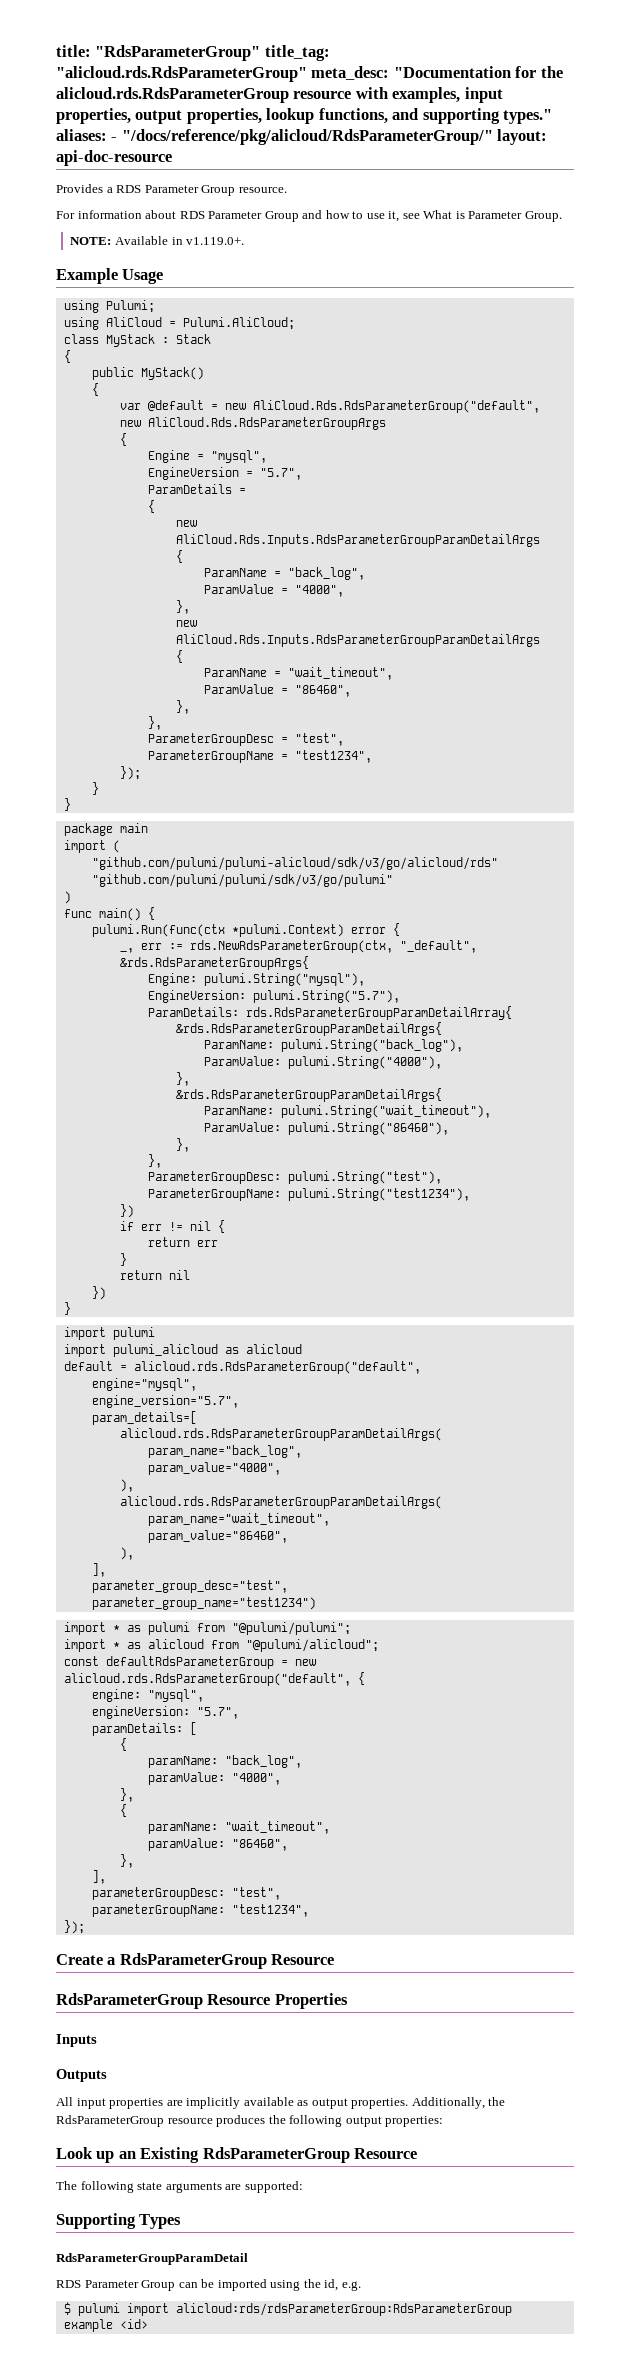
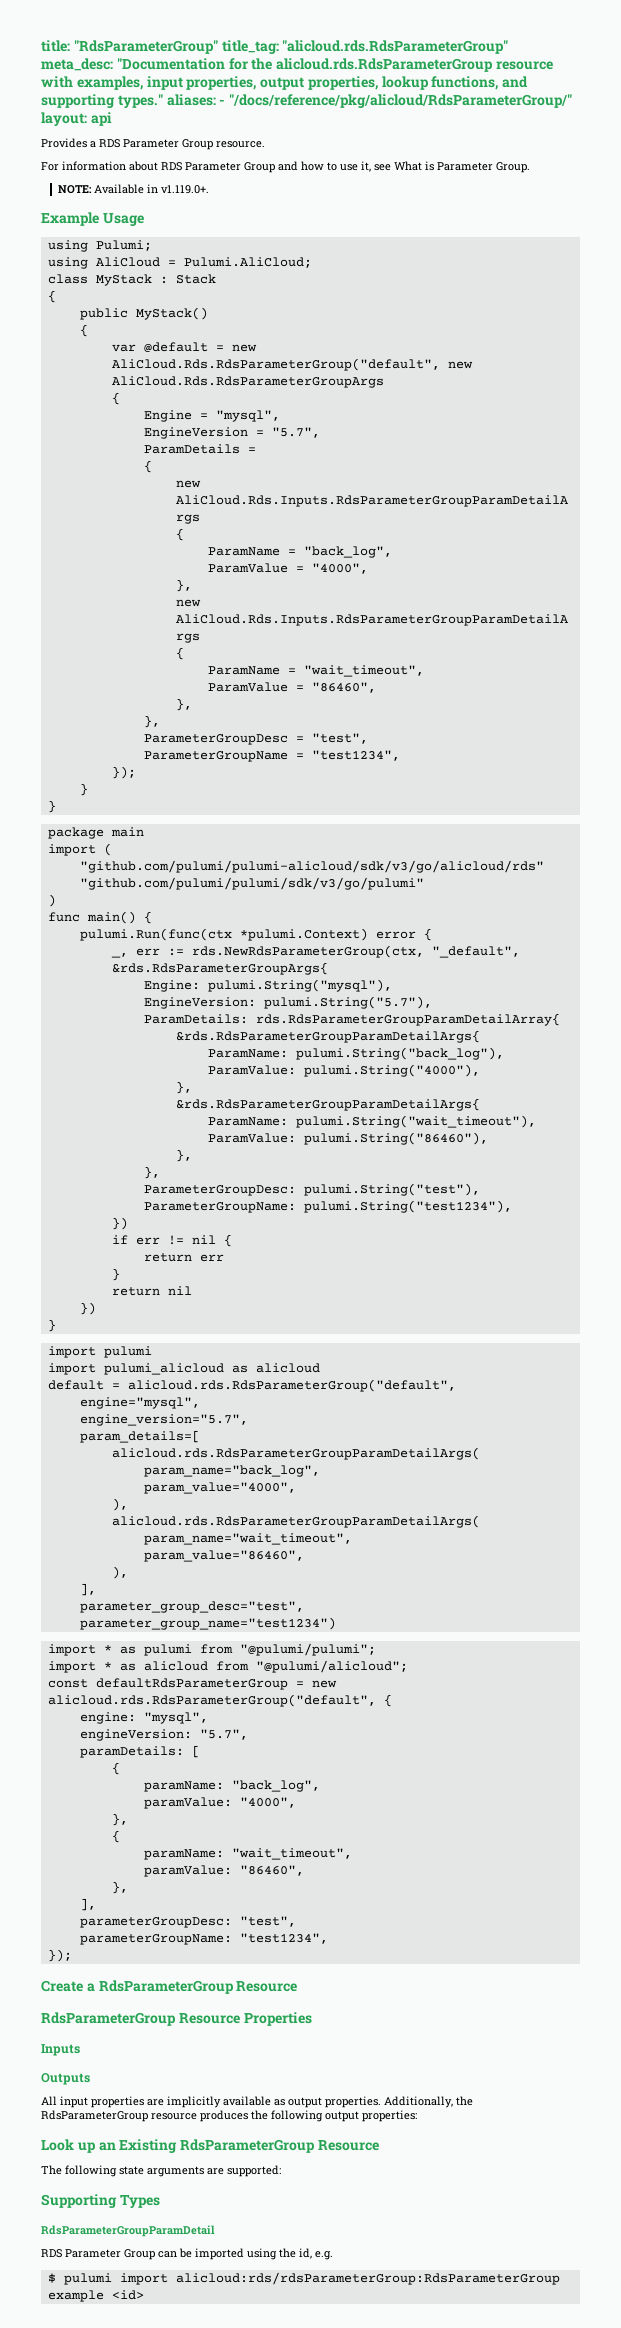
- title: "RdsParameterGroup" title_tag: "alicloud.rds.RdsParameterGroup" meta_desc: "Documentation for the alicloud.rds.RdsParameterGroup resource with examples, input properties, output properties, lookup functions, and supporting types." aliases: - "/docs/reference/pkg/alicloud/RdsParameterGroup/" layout: api-doc-resource
+ title: "RdsParameterGroup" title_tag: "alicloud.rds.RdsParameterGroup" meta_desc: "Documentation for the alicloud.rds.RdsParameterGroup resource with examples, input properties, output properties, lookup functions, and supporting types." aliases: - "/docs/reference/pkg/alicloud/RdsParameterGroup/" layout: api

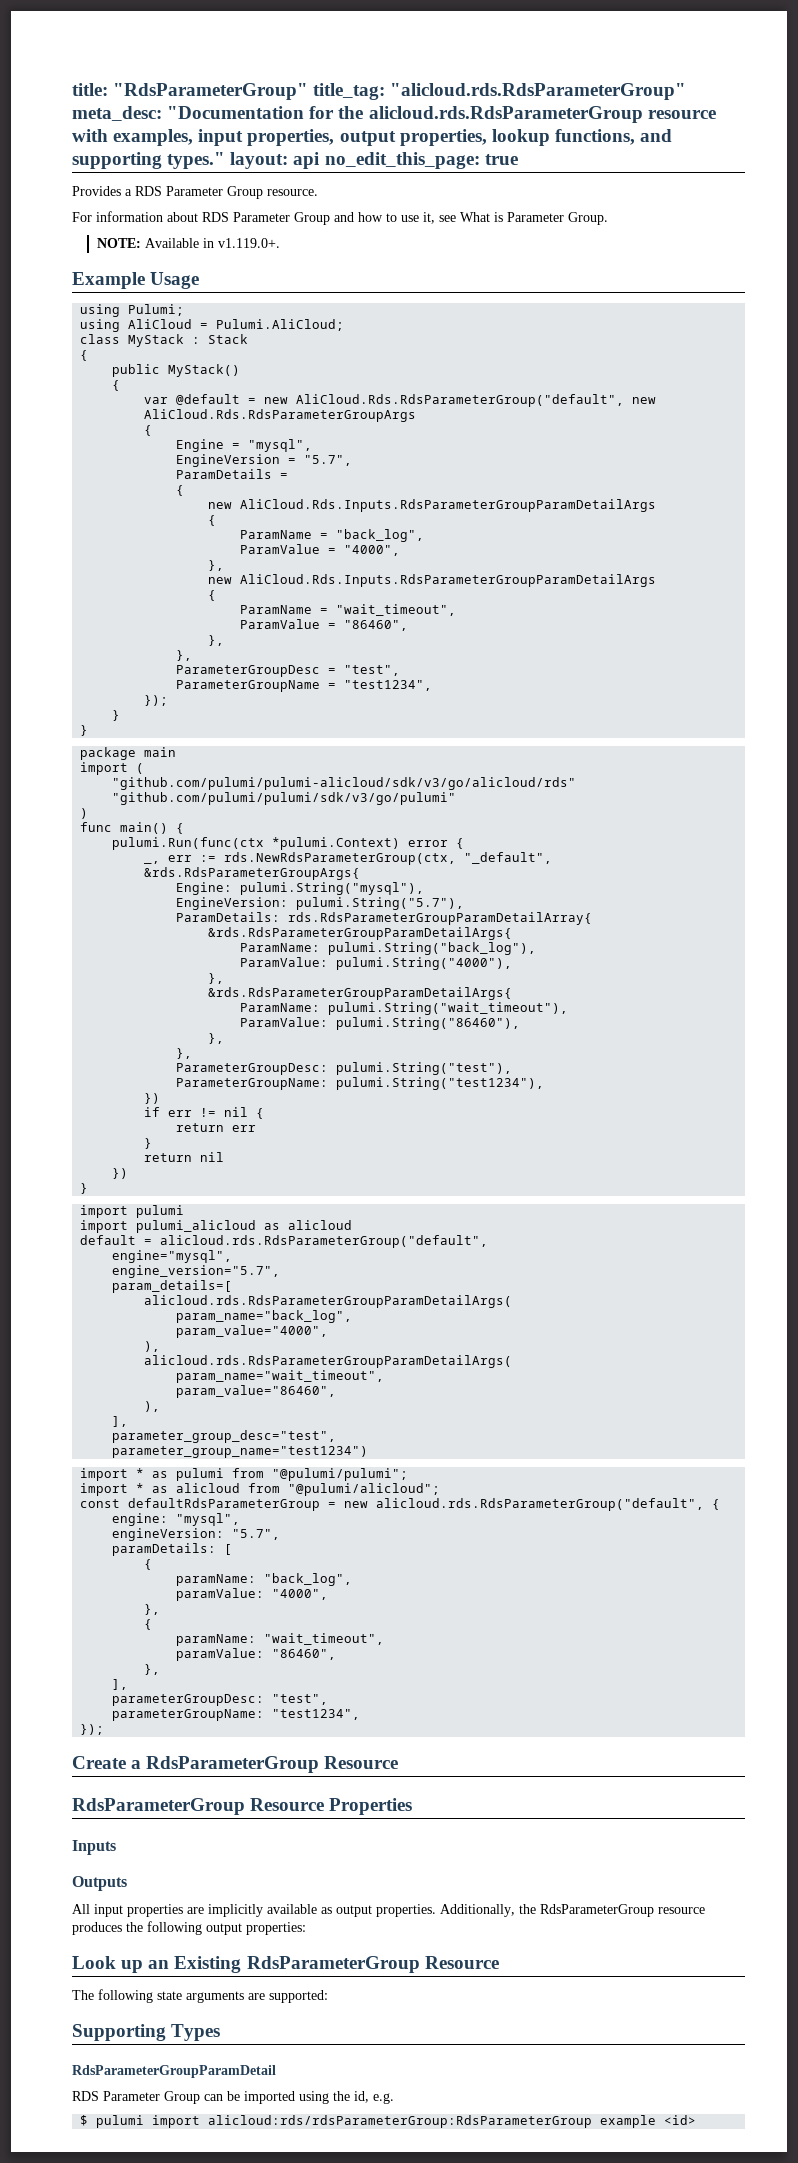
- title: "RdsParameterGroup" title_tag: "alicloud.rds.RdsParameterGroup" meta_desc: "Documentation for the alicloud.rds.RdsParameterGroup resource with examples, input properties, output properties, lookup functions, and supporting types." aliases: - "/docs/reference/pkg/alicloud/RdsParameterGroup/" layout: api
+ title: "RdsParameterGroup" title_tag: "alicloud.rds.RdsParameterGroup" meta_desc: "Documentation for the alicloud.rds.RdsParameterGroup resource with examples, input properties, output properties, lookup functions, and supporting types." layout: api no_edit_this_page: true

